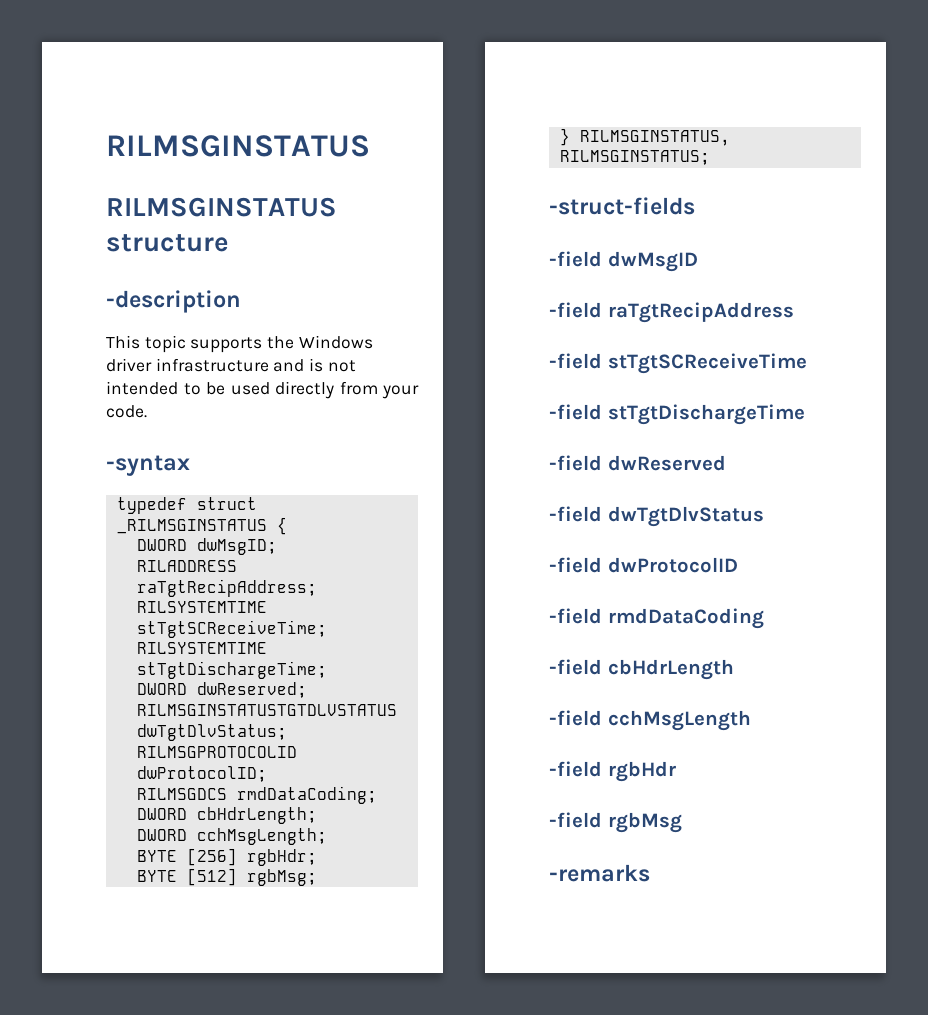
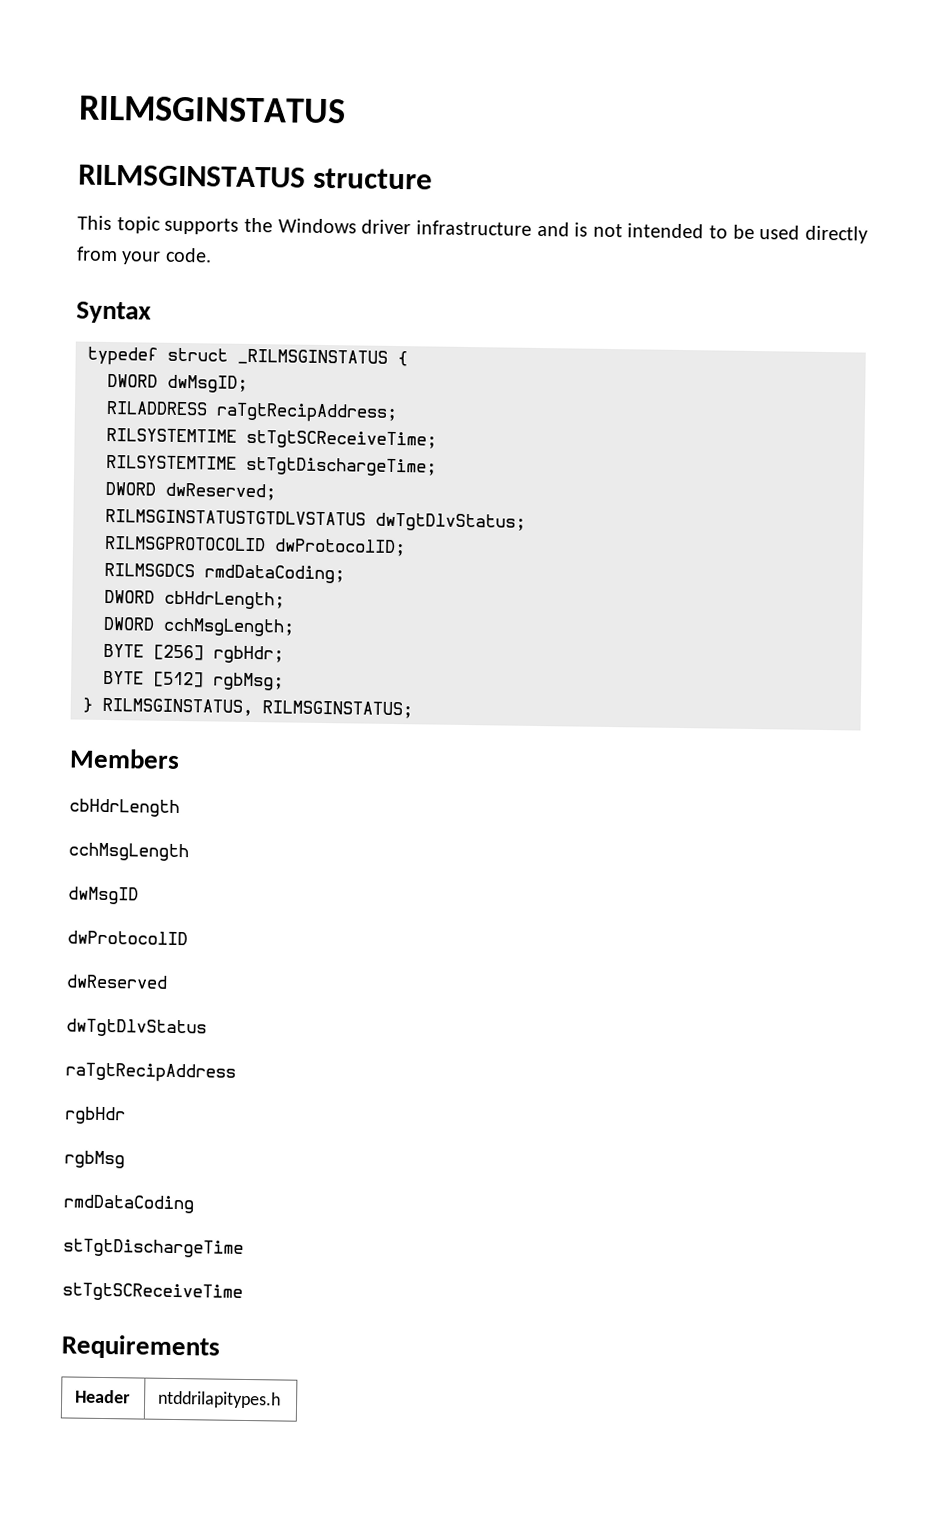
- -description
- -syntax
+ Syntax
- -struct-fields
- -field dwMsgID
- -field raTgtRecipAddress
- -field stTgtSCReceiveTime
- -field stTgtDischargeTime
- -field dwReserved
- -field dwTgtDlvStatus
- -field dwProtocolID
- -field rmdDataCoding
- -field cbHdrLength
- -field cchMsgLength
- -field rgbHdr
- -field rgbMsg
- -remarks
+ Members
+ cbHdrLength
+ cchMsgLength
+ dwMsgID
+ dwProtocolID
+ dwReserved
+ dwTgtDlvStatus
+ raTgtRecipAddress
+ rgbHdr
+ rgbMsg
+ rmdDataCoding
+ stTgtDischargeTime
+ stTgtSCReceiveTime
+ Requirements
+ Header | ntddrilapitypes.h

